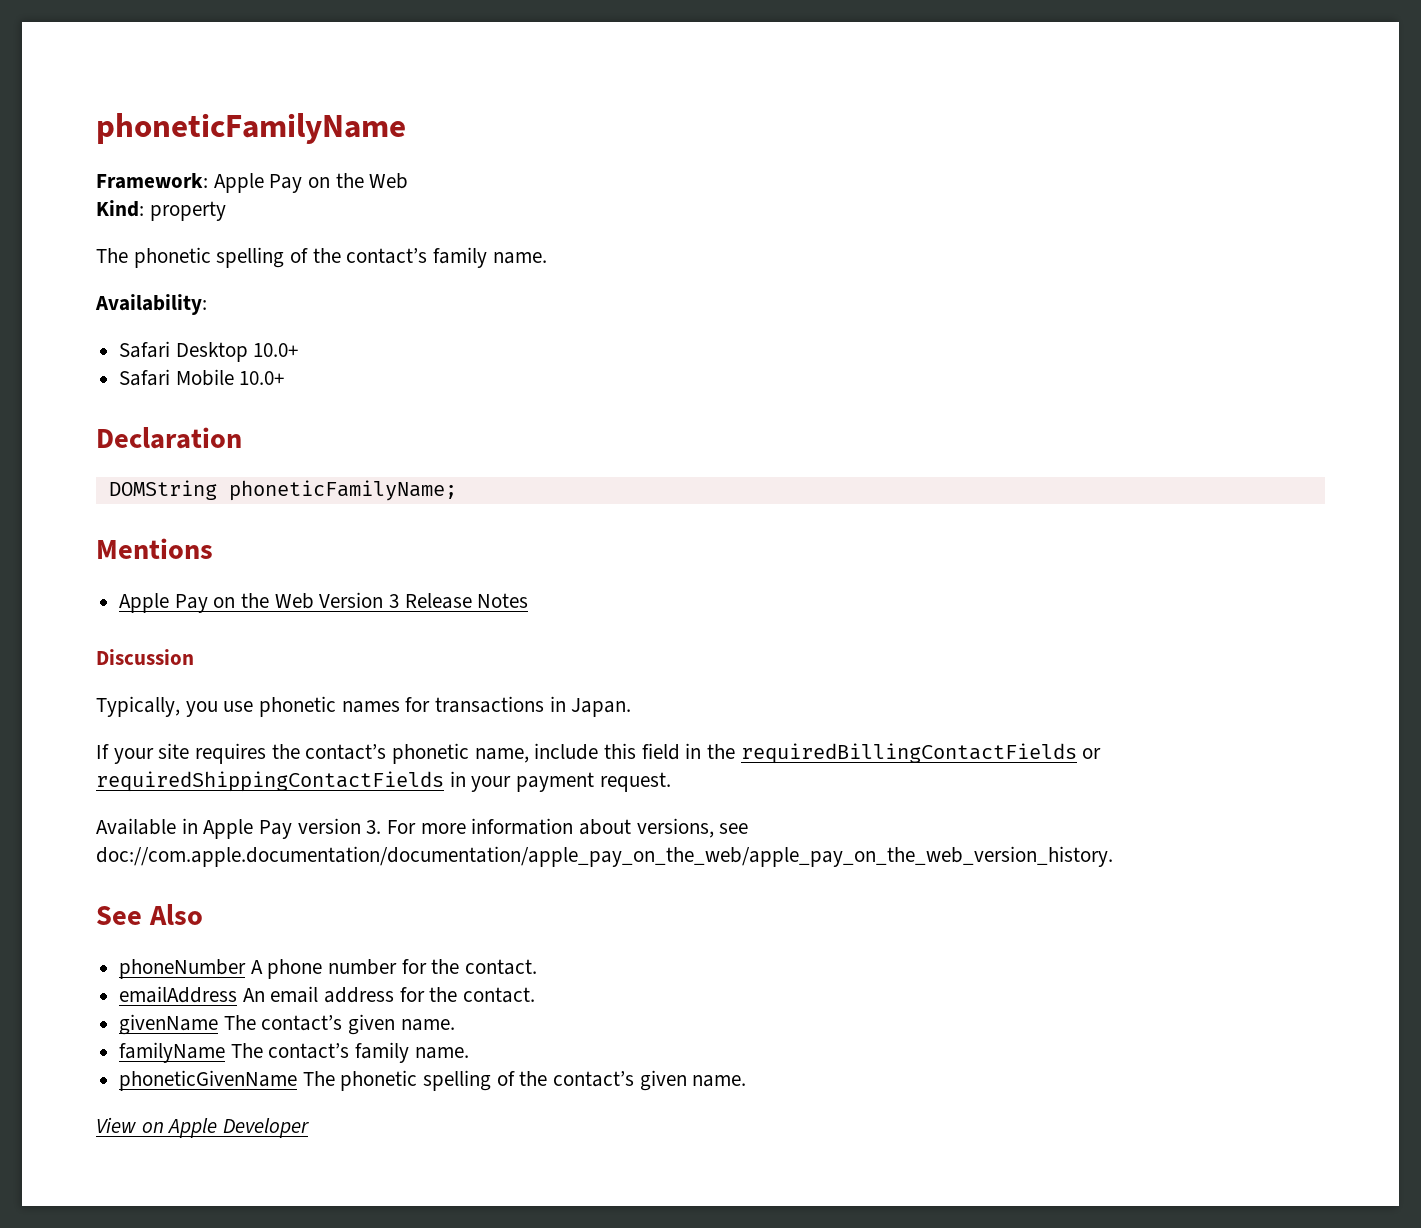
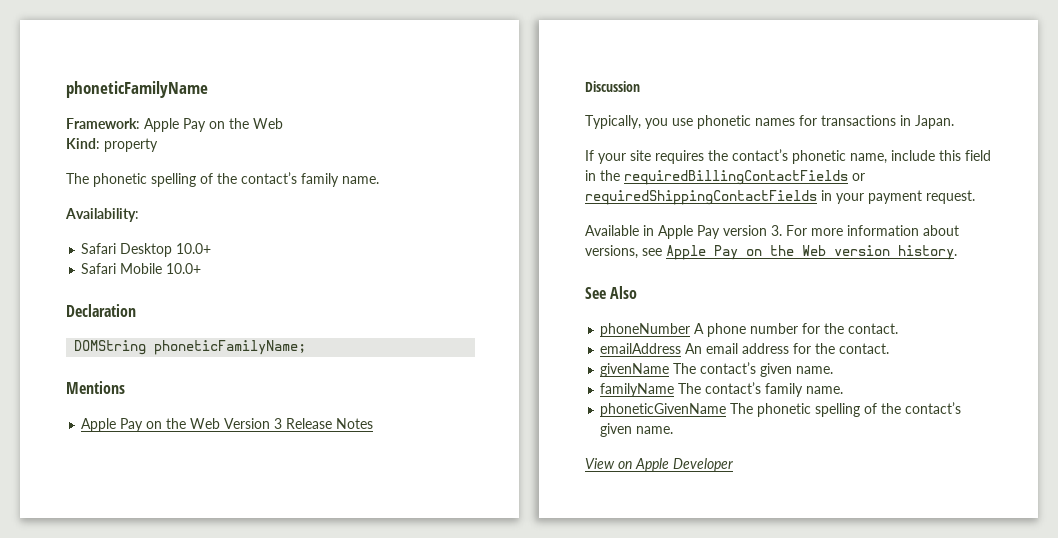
- Available in Apple Pay version 3. For more information about versions, see doc://com.apple.documentation/documentation/apple_pay_on_the_web/apple_pay_on_the_web_version_history.
+ Available in Apple Pay version 3. For more information about versions, see Apple Pay on the Web version history.

